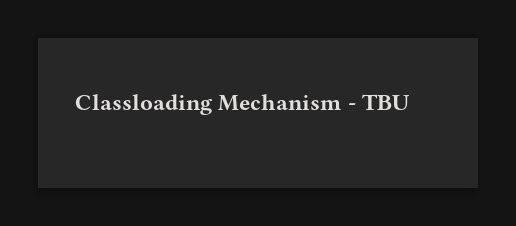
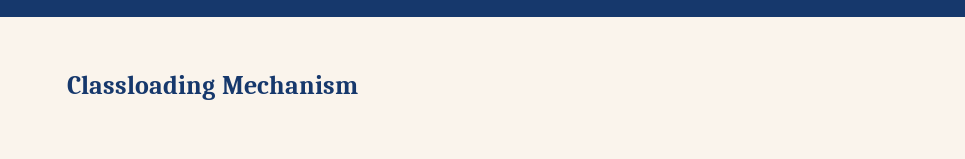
- Classloading Mechanism - TBU
+ Classloading Mechanism

